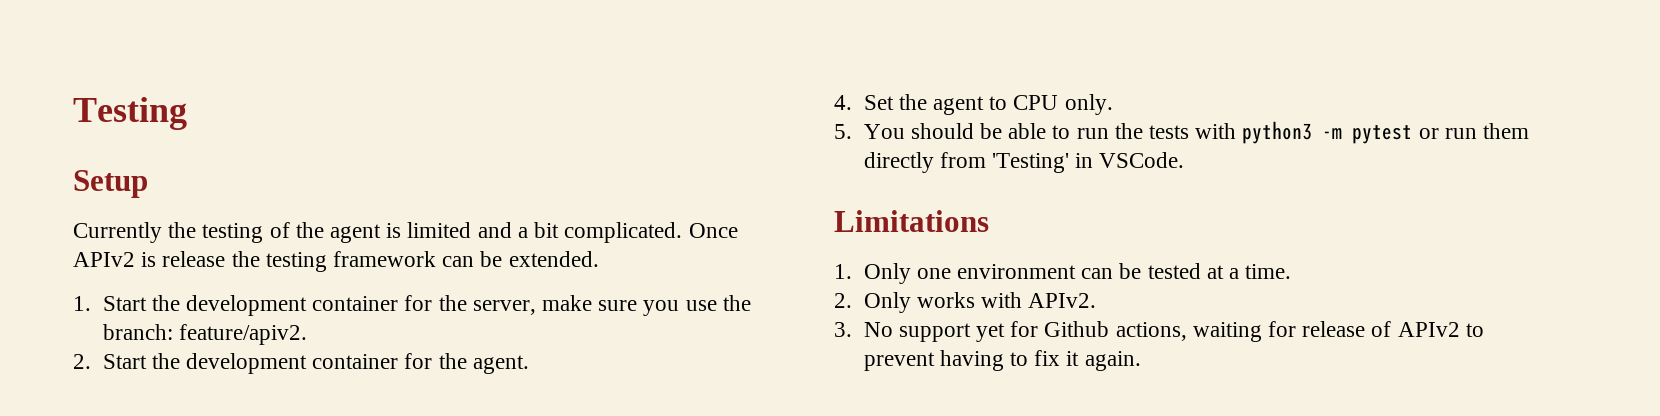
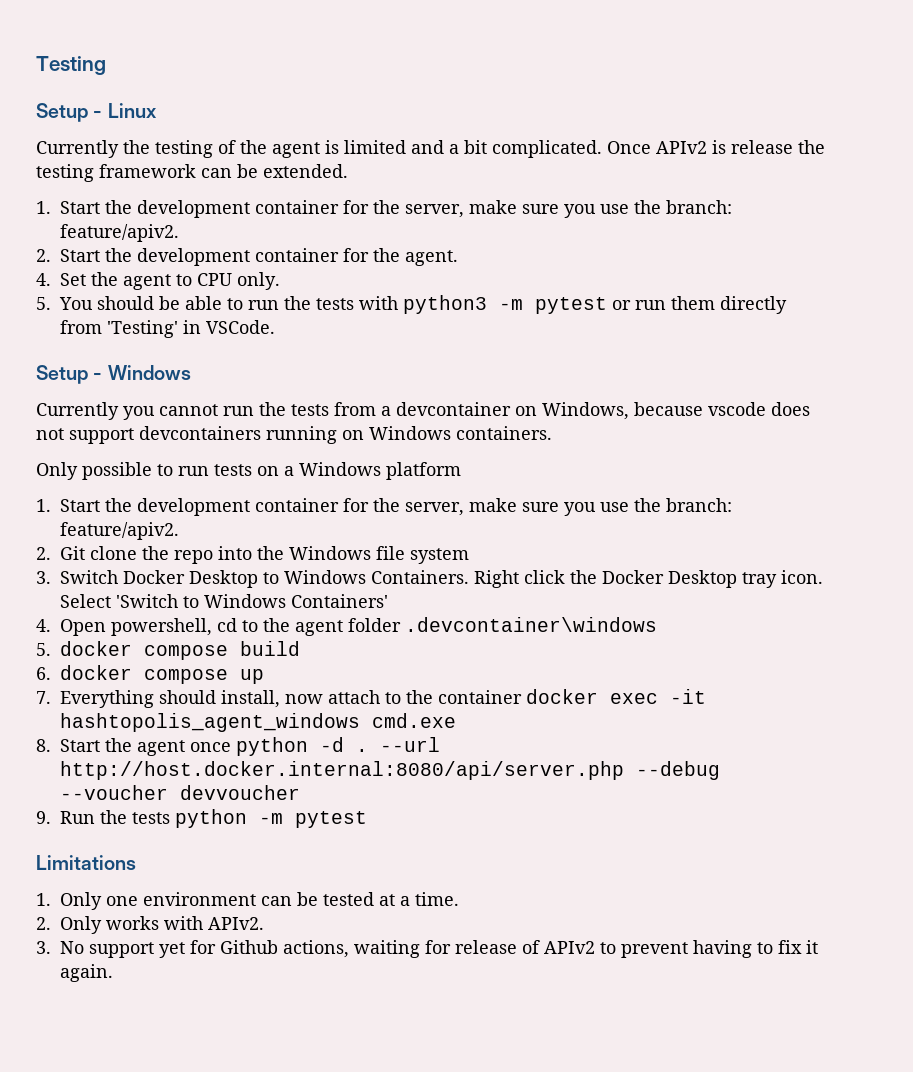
- Setup
+ Setup - Linux
+ Setup - Windows
+ Currently you cannot run the tests from a devcontainer on Windows, because vscode does not support devcontainers running on Windows containers.
+ Only possible to run tests on a Windows platform
+ 1. Start the development container for the server, make sure you use the branch: feature/apiv2.
+ 2. Git clone the repo into the Windows file system
+ 3. Switch Docker Desktop to Windows Containers. Right click the Docker Desktop tray icon. Select 'Switch to Windows Containers'
+ 4. Open powershell, cd to the agent folder .devcontainer\windows
+ 5. docker compose build
+ 6. docker compose up
+ 7. Everything should install, now attach to the container docker exec -it hashtopolis_agent_windows cmd.exe
+ 8. Start the agent once python -d . --url http://host.docker.internal:8080/api/server.php --debug --voucher devvoucher
+ 9. Run the tests python -m pytest

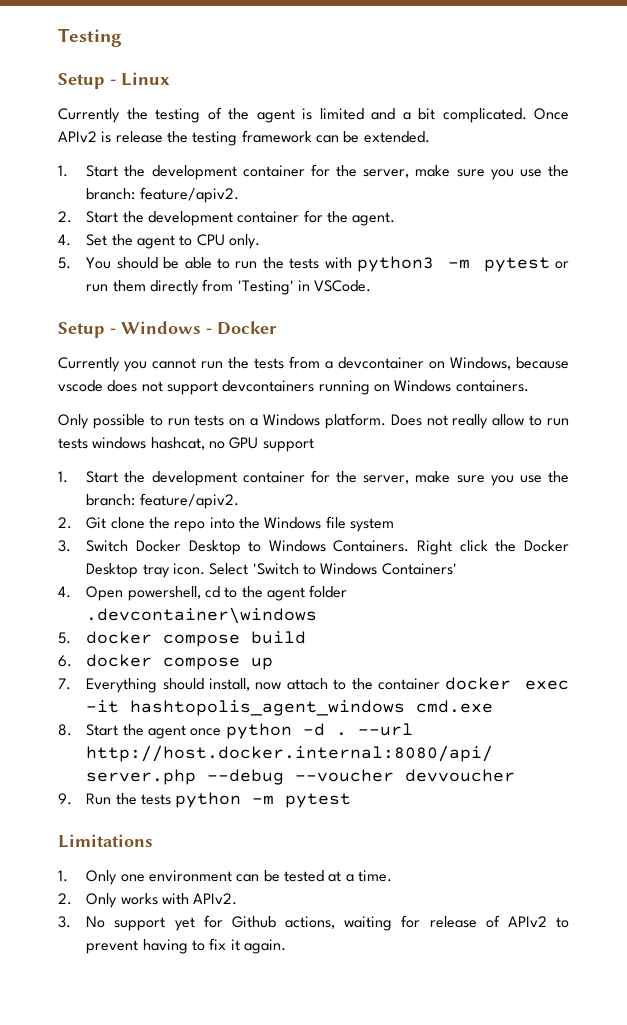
- Setup - Windows
+ Setup - Windows - Docker
- Only possible to run tests on a Windows platform
+ Only possible to run tests on a Windows platform. Does not really allow to run tests windows hashcat, no GPU support

